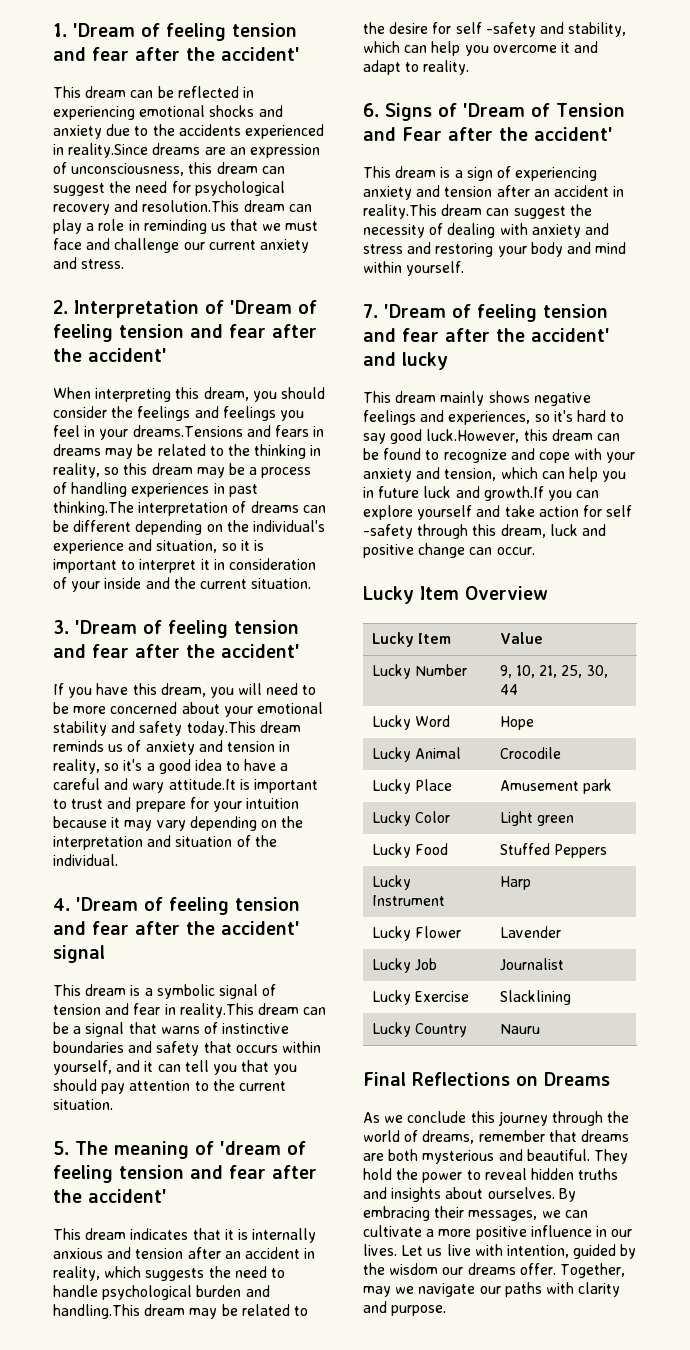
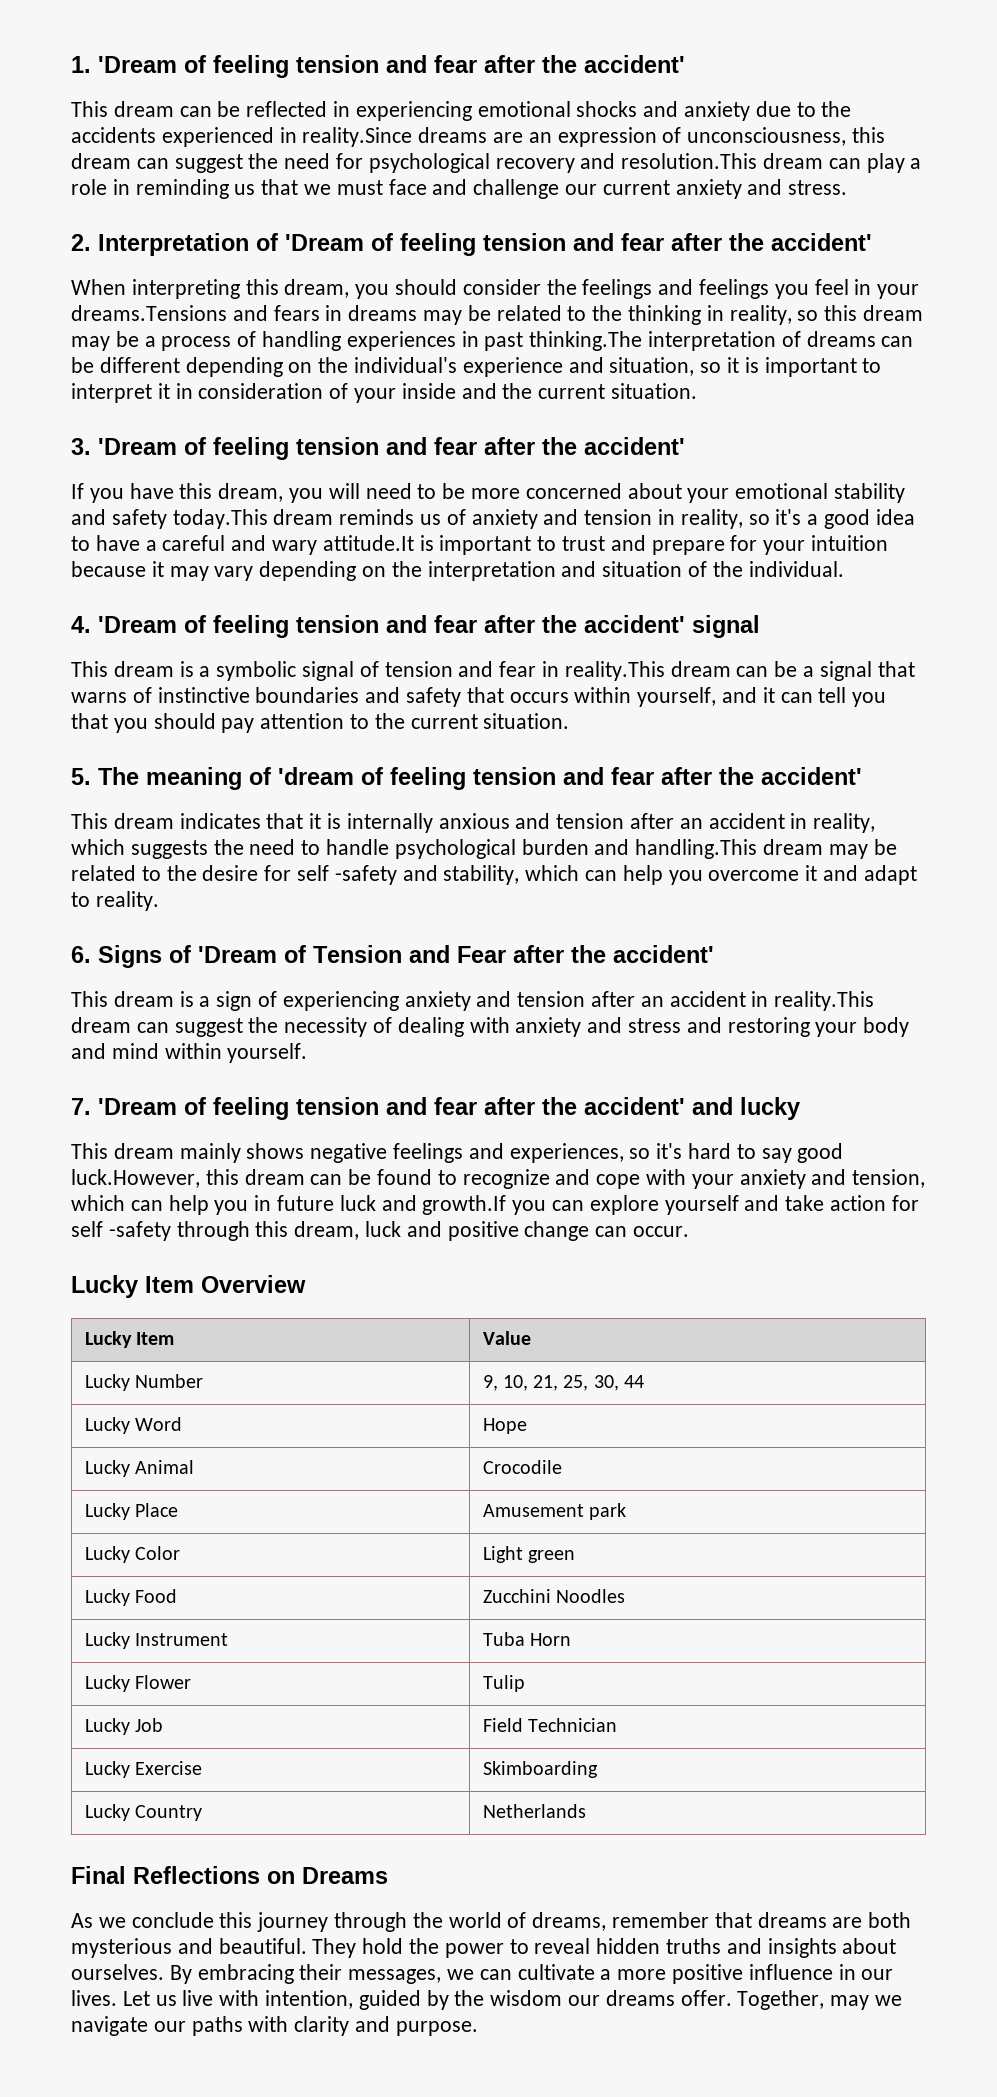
- Lucky Food | Stuffed Peppers
+ Lucky Food | Zucchini Noodles
- Lucky Instrument | Harp
+ Lucky Instrument | Tuba Horn
- Lucky Flower | Lavender
+ Lucky Flower | Tulip
- Lucky Job | Journalist
+ Lucky Job | Field Technician
- Lucky Exercise | Slacklining
+ Lucky Exercise | Skimboarding
- Lucky Country | Nauru
+ Lucky Country | Netherlands

